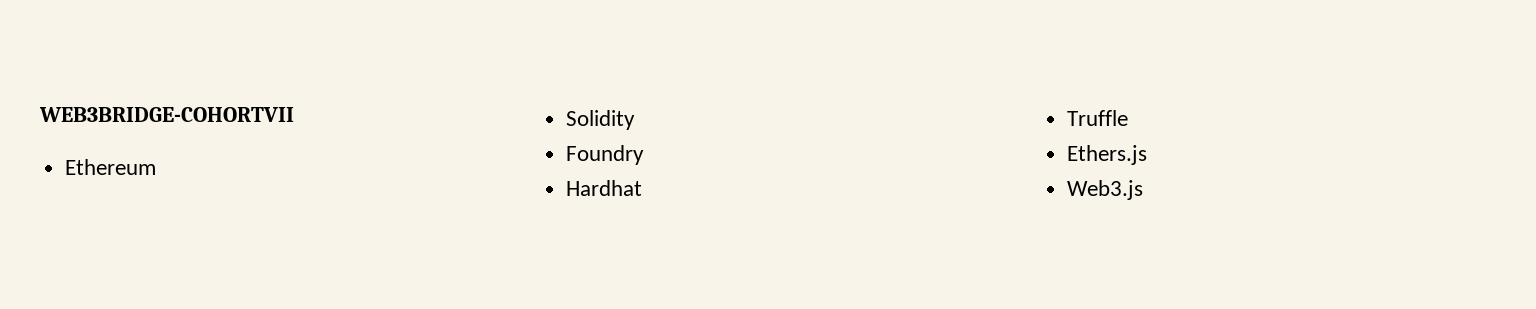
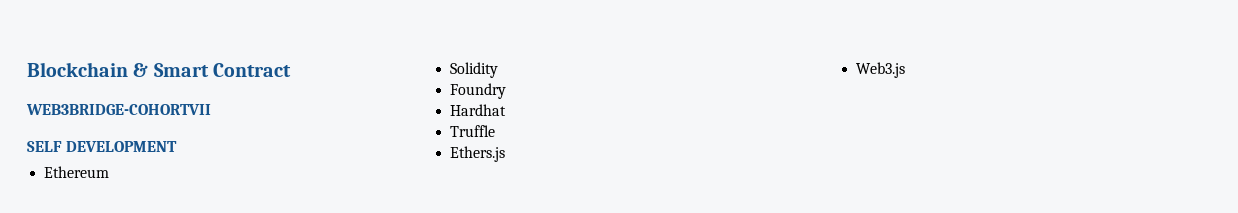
+ Blockchain & Smart Contract
+ SELF DEVELOPMENT

